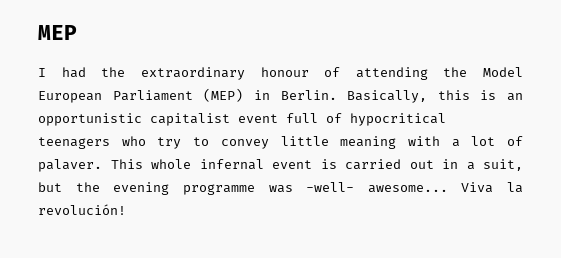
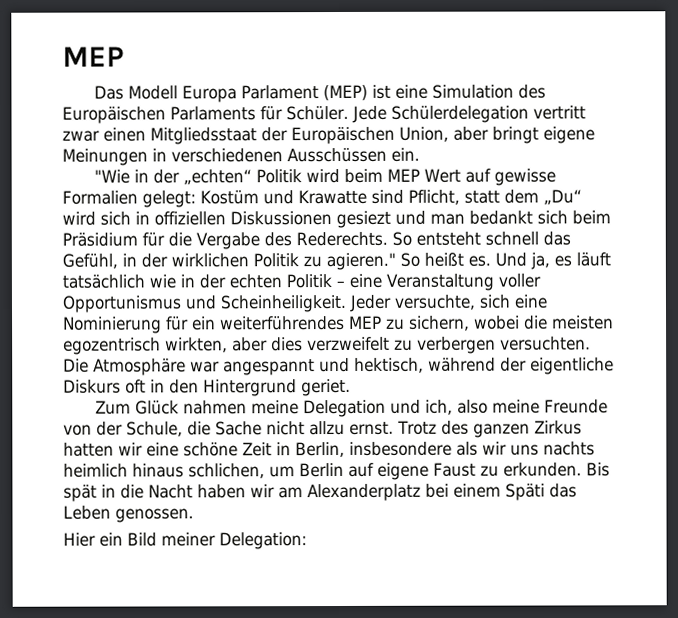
- I had the extraordinary honour of attending the Model European Parliament (MEP) in Berlin. Basically, this is an opportunistic capitalist event full of hypocritical teenagers who try to convey little meaning with a lot of palaver. This whole infernal event is carried out in a suit, but the evening programme was -well- awesome... Viva la revolución!
+ Das Modell Europa Parlament (MEP) ist eine Simulation des Europäischen Parlaments für Schüler. Jede Schülerdelegation vertritt zwar einen Mitgliedsstaat der Europäischen Union, aber bringt eigene Meinungen in verschiedenen Ausschüssen ein.
+ "Wie in der „echten“ Politik wird beim MEP Wert auf gewisse Formalien gelegt: Kostüm und Krawatte sind Pflicht, statt dem „Du“ wird sich in offiziellen Diskussionen gesiezt und man bedankt sich beim Präsidium für die Vergabe des Rederechts. So entsteht schnell das Gefühl, in der wirklichen Politik zu agieren." So heißt es. Und ja, es läuft tatsächlich wie in der echten Politik – eine Veranstaltung voller Opportunismus und Scheinheiligkeit. Jeder versuchte, sich eine Nominierung für ein weiterführendes MEP zu sichern, wobei die meisten egozentrisch wirkten, aber dies verzweifelt zu verbergen versuchten. Die Atmosphäre war angespannt und hektisch, während der eigentliche Diskurs oft in den Hintergrund geriet.
+ Zum Glück nahmen meine Delegation und ich, also meine Freunde von der Schule, die Sache nicht allzu ernst. Trotz des ganzen Zirkus hatten wir eine schöne Zeit in Berlin, insbesondere als wir uns nachts heimlich hinaus schlichen, um Berlin auf eigene Faust zu erkunden. Bis spät in die Nacht haben wir am Alexanderplatz bei einem Späti das Leben genossen.
+ Hier ein Bild meiner Delegation:

